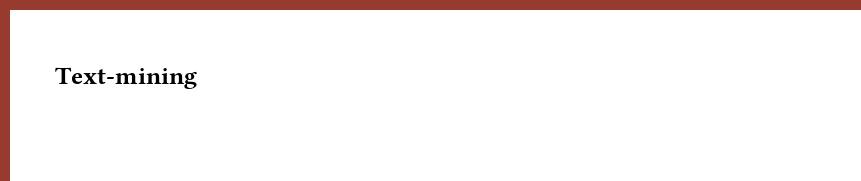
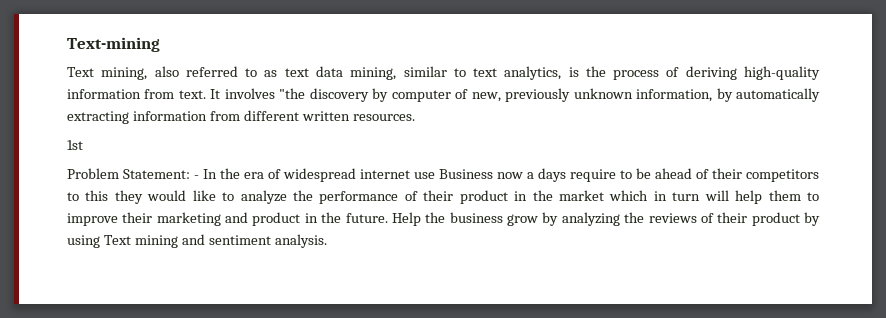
+ Text mining, also referred to as text data mining, similar to text analytics, is the process of deriving high-quality information from text. It involves "the discovery by computer of new, previously unknown information, by automatically extracting information from different written resources.
+ 1st
+ Problem Statement: - In the era of widespread internet use Business now a days require to be ahead of their competitors to this they would like to analyze the performance of their product in the market which in turn will help them to improve their marketing and product in the future. Help the business grow by analyzing the reviews of their product by using Text mining and sentiment analysis.

